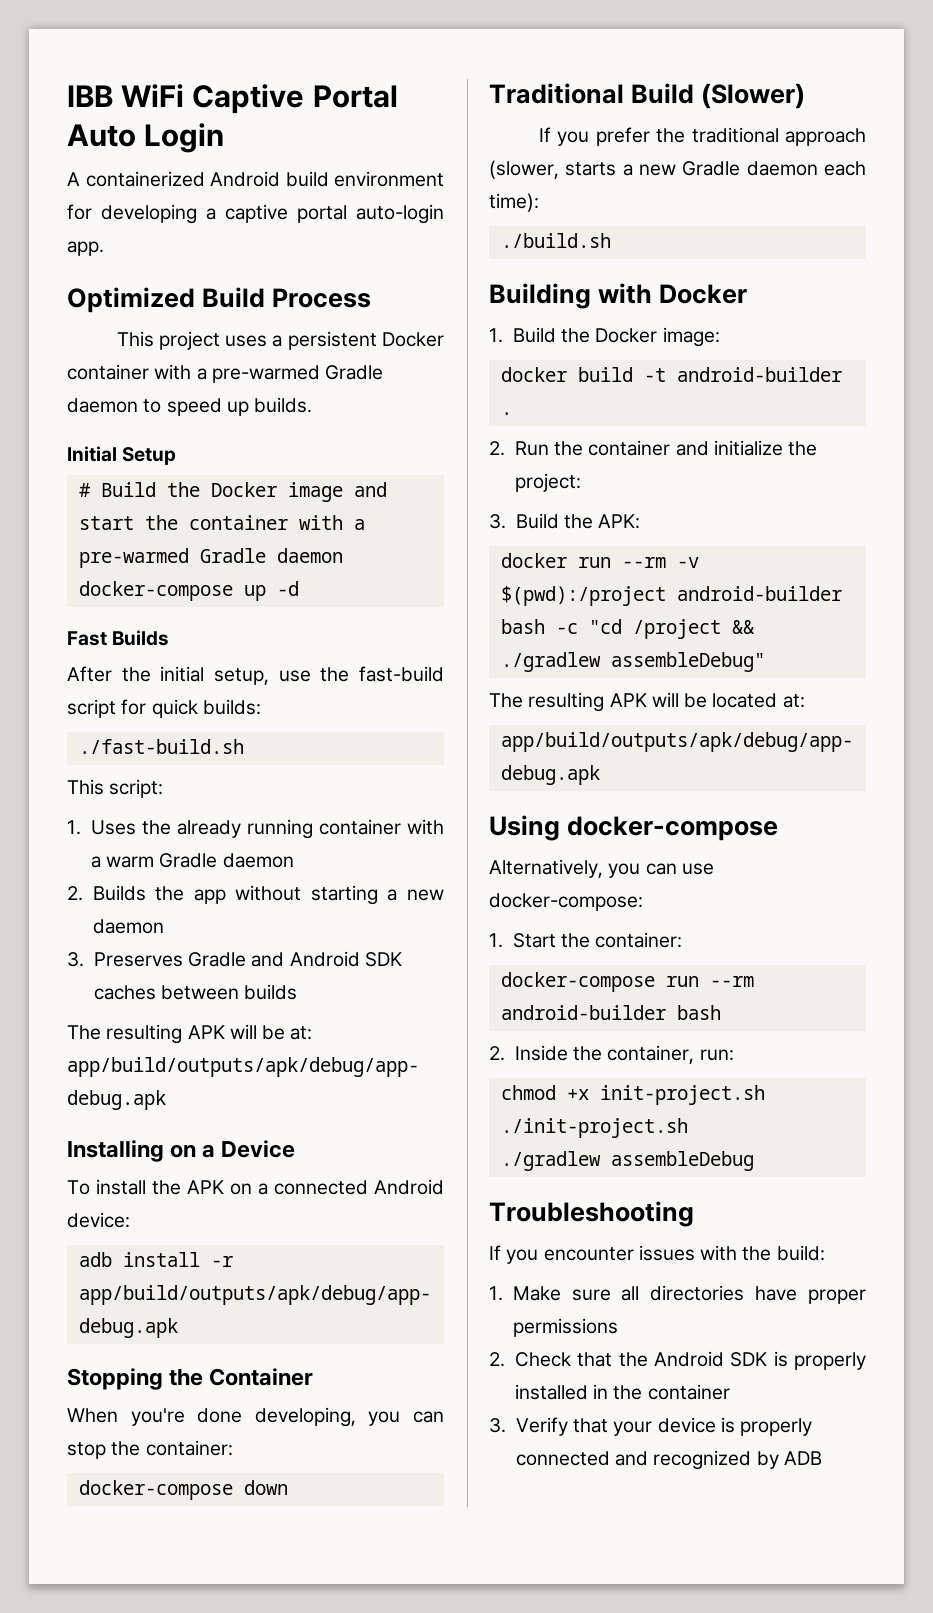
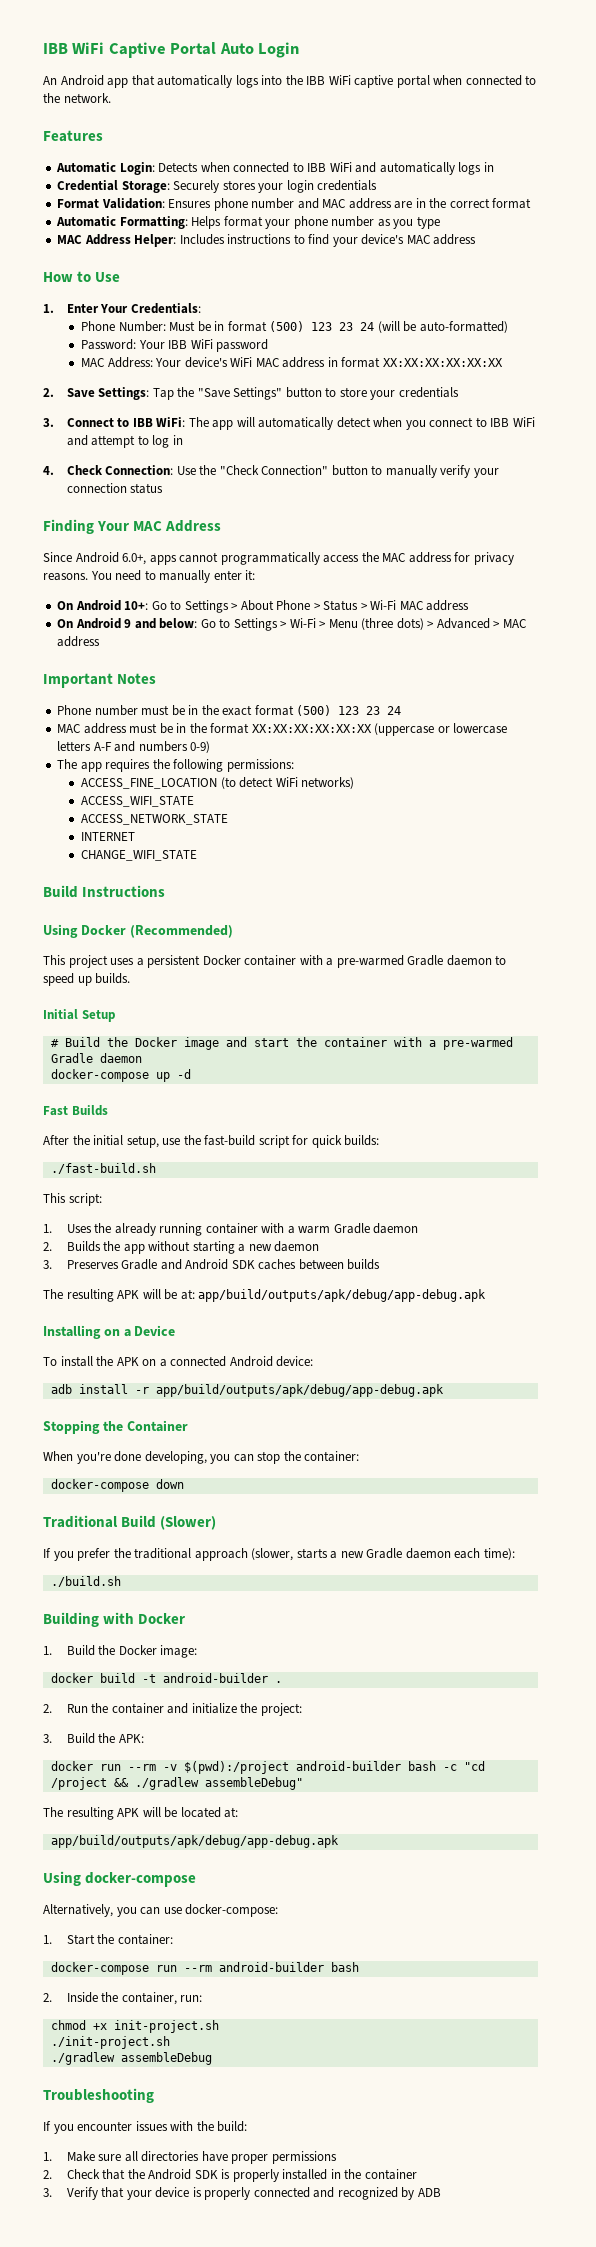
- A containerized Android build environment for developing a captive portal auto-login app.
- Optimized Build Process
+ An Android app that automatically logs into the IBB WiFi captive portal when connected to the network.
+ Features
+ Automatic Login: Detects when connected to IBB WiFi and automatically logs in
+ Credential Storage: Securely stores your login credentials
+ Format Validation: Ensures phone number and MAC address are in the correct format
+ Automatic Formatting: Helps format your phone number as you type
+ MAC Address Helper: Includes instructions to find your device's MAC address
+ How to Use
+ 1. Enter Your Credentials:
+ Phone Number: Must be in format (500) 123 23 24 (will be auto-formatted)
+ Password: Your IBB WiFi password
+ MAC Address: Your device's WiFi MAC address in format XX:XX:XX:XX:XX:XX
+ 2. Save Settings: Tap the "Save Settings" button to store your credentials
+ 3. Connect to IBB WiFi: The app will automatically detect when you connect to IBB WiFi and attempt to log in
+ 4. Check Connection: Use the "Check Connection" button to manually verify your connection status
+ Finding Your MAC Address
+ Since Android 6.0+, apps cannot programmatically access the MAC address for privacy reasons. You need to manually enter it:
+ On Android 10+: Go to Settings > About Phone > Status > Wi-Fi MAC address
+ On Android 9 and below: Go to Settings > Wi-Fi > Menu (three dots) > Advanced > MAC address
+ Important Notes
+ Phone number must be in the exact format (500) 123 23 24
+ MAC address must be in the format XX:XX:XX:XX:XX:XX (uppercase or lowercase letters A-F and numbers 0-9)
+ The app requires the following permissions:
+ ACCESS_FINE_LOCATION (to detect WiFi networks)
+ ACCESS_WIFI_STATE
+ ACCESS_NETWORK_STATE
+ INTERNET
+ CHANGE_WIFI_STATE
+ Build Instructions
+ Using Docker (Recommended)

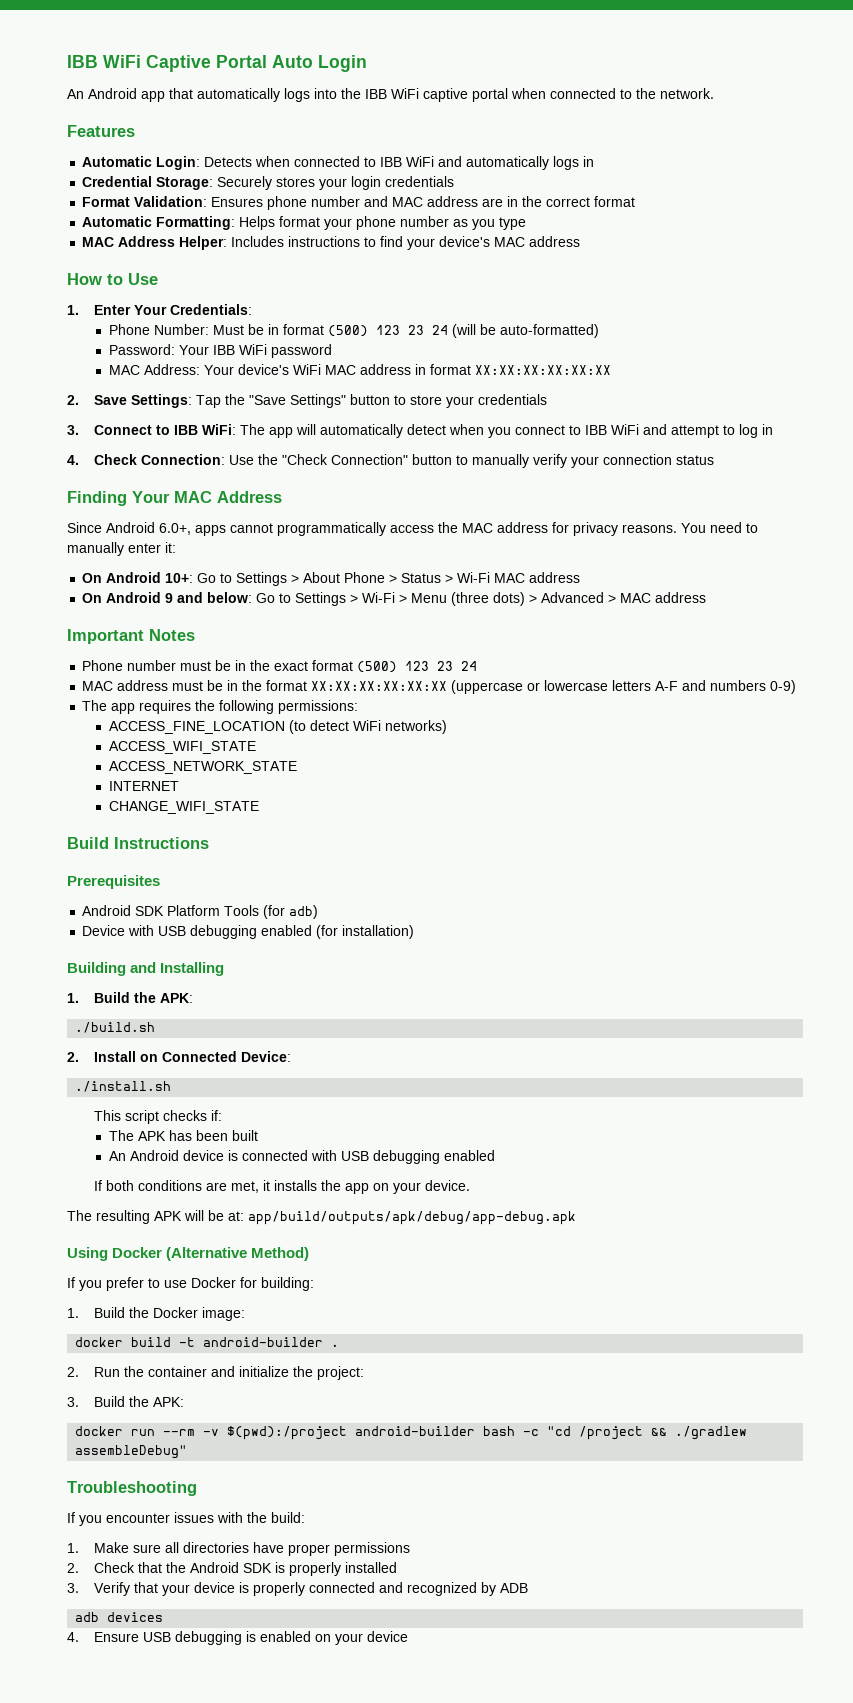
- Using Docker (Recommended)
- This project uses a persistent Docker container with a pre-warmed Gradle daemon to speed up builds.
- Initial Setup
- # Build the Docker image and start the container with a pre-warmed Gradle daemon
- docker-compose up -d
- Fast Builds
- After the initial setup, use the fast-build script for quick builds:
- ./fast-build.sh
- This script:
- 1. Uses the already running container with a warm Gradle daemon
- 2. Builds the app without starting a new daemon
- 3. Preserves Gradle and Android SDK caches between builds
+ Prerequisites
+ Android SDK Platform Tools (for adb)
+ Device with USB debugging enabled (for installation)
+ Building and Installing
+ 1. Build the APK:
+ ./build.sh
+ 2. Install on Connected Device:
+ ./install.sh
+ This script checks if:
+ The APK has been built
+ An Android device is connected with USB debugging enabled
+ If both conditions are met, it installs the app on your device.
- Installing on a Device
- To install the APK on a connected Android device:
- adb install -r app/build/outputs/apk/debug/app-debug.apk
- Stopping the Container
- When you're done developing, you can stop the container:
- docker-compose down
- Traditional Build (Slower)
- If you prefer the traditional approach (slower, starts a new Gradle daemon each time):
- ./build.sh
- Building with Docker
+ Using Docker (Alternative Method)
+ If you prefer to use Docker for building:
- The resulting APK will be located at:
- app/build/outputs/apk/debug/app-debug.apk
- Using docker-compose
- Alternatively, you can use docker-compose:
- 1. Start the container:
- docker-compose run --rm android-builder bash
- 2. Inside the container, run:
- chmod +x init-project.sh
- ./init-project.sh
- ./gradlew assembleDebug
- 2. Check that the Android SDK is properly installed in the container
+ 2. Check that the Android SDK is properly installed
+ adb devices
+ 4. Ensure USB debugging is enabled on your device

